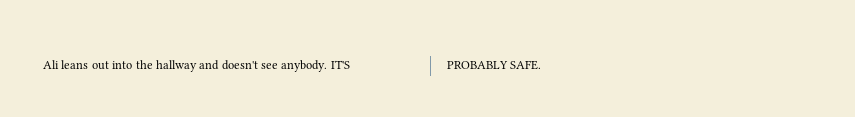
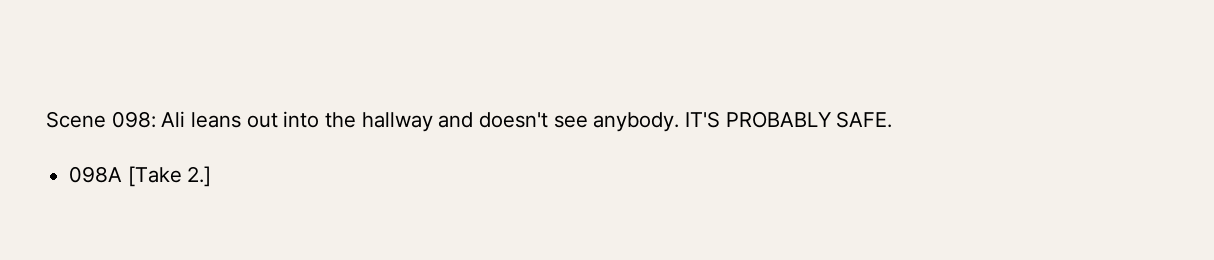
- Ali leans out into the hallway and doesn't see anybody.
+ Scene 098: Ali leans out into the hallway and doesn't see anybody.
+ 098A [Take 2.]

